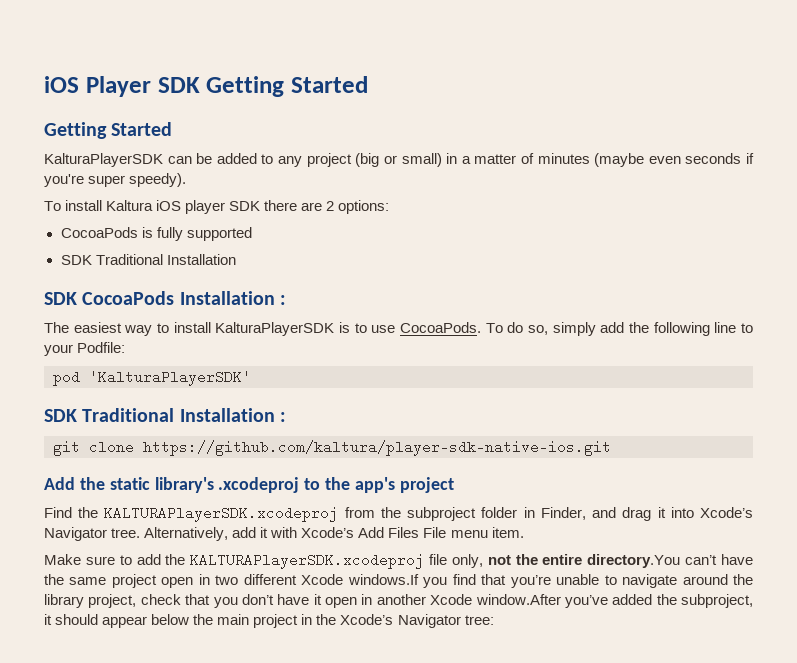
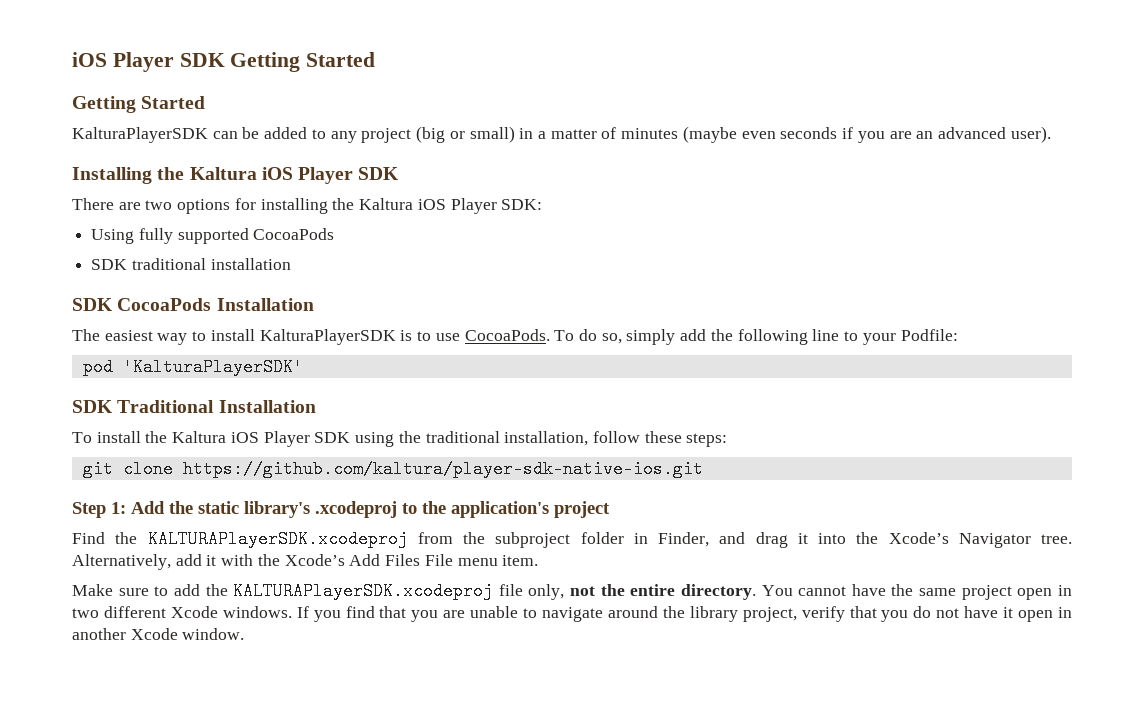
- KalturaPlayerSDK can be added to any project (big or small) in a matter of minutes (maybe even seconds if you're super speedy).
- To install Kaltura iOS player SDK there are 2 options:
- CocoaPods is fully supported
- SDK Traditional Installation
+ KalturaPlayerSDK can be added to any project (big or small) in a matter of minutes (maybe even seconds if you are an advanced user).
+ Installing the Kaltura iOS Player SDK
+ There are two options for installing the Kaltura iOS Player SDK:
+ Using fully supported CocoaPods
+ SDK traditional installation
- SDK CocoaPods Installation :
+ SDK CocoaPods Installation
- SDK Traditional Installation :
+ SDK Traditional Installation
+ To install the Kaltura iOS Player SDK using the traditional installation, follow these steps:
- Add the static library's .xcodeproj to the app's project
+ Step 1: Add the static library's .xcodeproj to the application's project
- Find the KALTURAPlayerSDK.xcodeproj from the subproject folder in Finder, and drag it into Xcode’s Navigator tree.
+ Find the KALTURAPlayerSDK.xcodeproj from the subproject folder in Finder, and drag it into the Xcode’s Navigator tree.
- Alternatively, add it with Xcode’s Add Files File menu item.
+ Alternatively, add it with the Xcode’s Add Files File menu item.
- Make sure to add the KALTURAPlayerSDK.xcodeproj file only, not the entire directory.You can’t have the same project open in two different Xcode windows.If you find that you’re unable to navigate around the library project, check that you don’t have it open in another Xcode window.After you’ve added the subproject, it should appear below the main project in the Xcode’s Navigator tree:
+ Make sure to add the KALTURAPlayerSDK.xcodeproj file only, not the entire directory. You cannot have the same project open in two different Xcode windows. If you find that you are unable to navigate around the library project, verify that you do not have it open in another Xcode window.

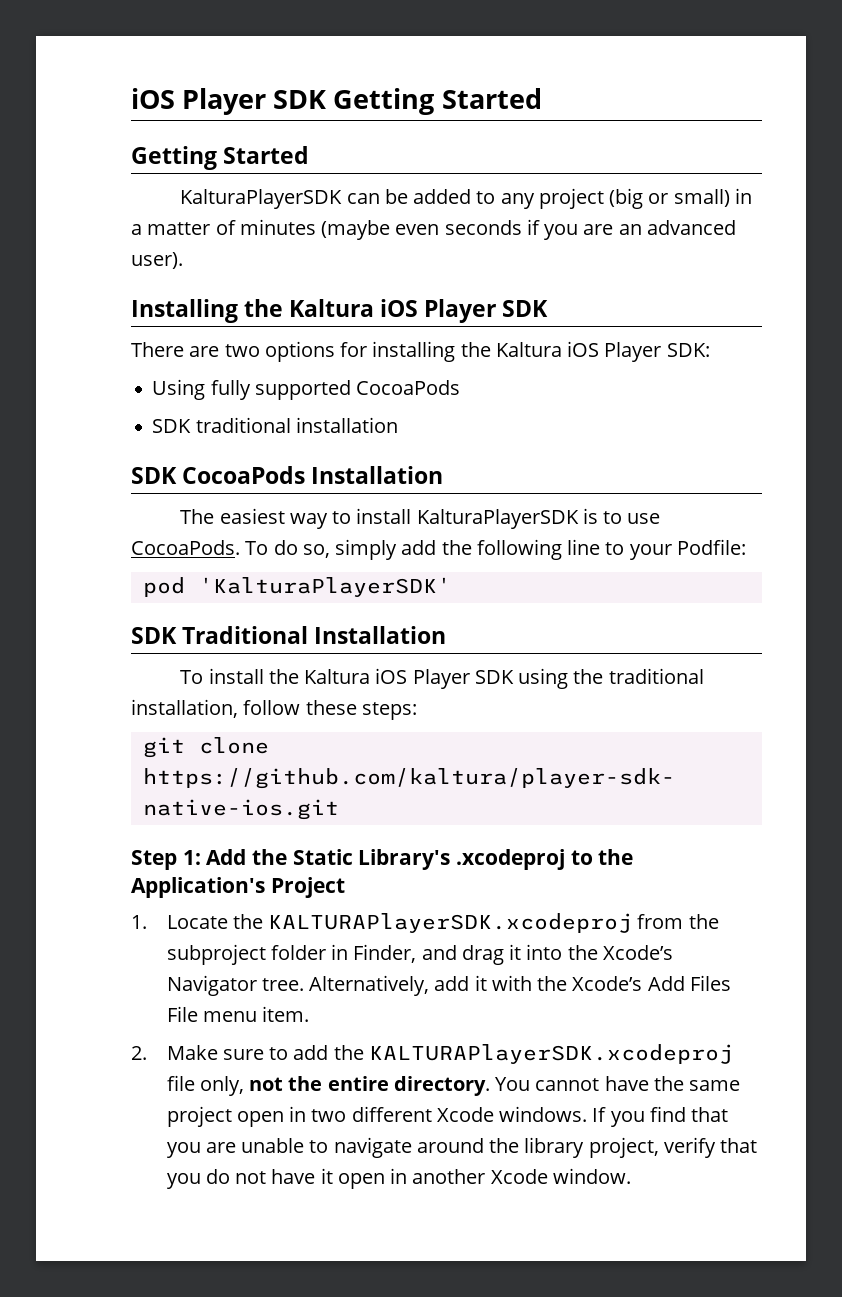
- Step 1: Add the static library's .xcodeproj to the application's project
- Find the KALTURAPlayerSDK.xcodeproj from the subproject folder in Finder, and drag it into the Xcode’s Navigator tree.
+ Step 1: Add the Static Library's .xcodeproj to the Application's Project
+ 1. Locate the KALTURAPlayerSDK.xcodeproj from the subproject folder in Finder, and drag it into the Xcode’s Navigator tree.
- Make sure to add the KALTURAPlayerSDK.xcodeproj file only, not the entire directory.
+ 2. Make sure to add the KALTURAPlayerSDK.xcodeproj file only, not the entire directory.

